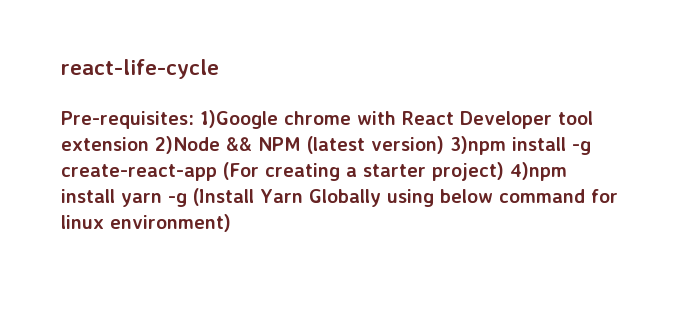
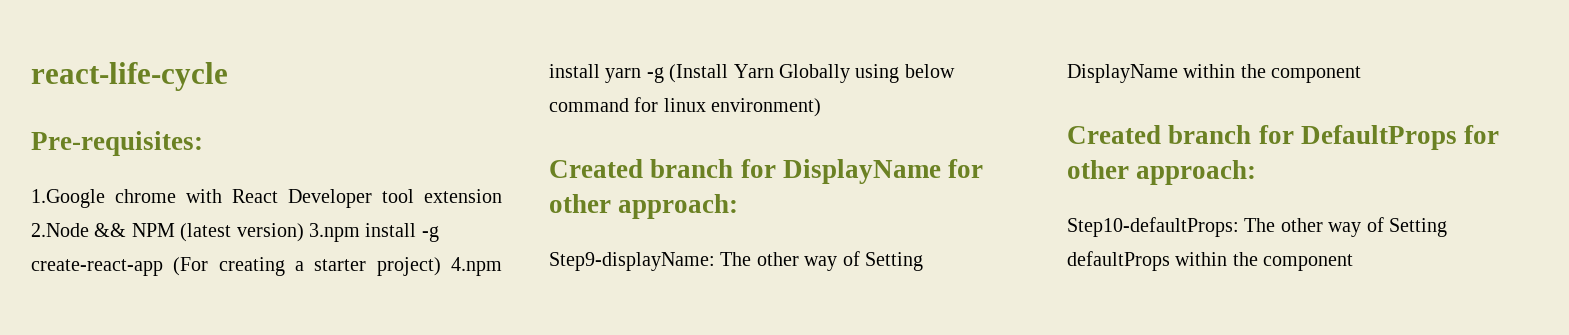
- Pre-requisites: 1)Google chrome with React Developer tool extension 2)Node && NPM (latest version) 3)npm install -g create-react-app (For creating a starter project) 4)npm install yarn -g (Install Yarn Globally using below command for linux environment)
+ Pre-requisites:
+ 1.Google chrome with React Developer tool extension 2.Node && NPM (latest version) 3.npm install -g create-react-app (For creating a starter project) 4.npm install yarn -g (Install Yarn Globally using below command for linux environment)
+ Created branch for DisplayName for other approach:
+ Step9-displayName: The other way of Setting DisplayName within the component
+ Created branch for DefaultProps for other approach:
+ Step10-defaultProps: The other way of Setting defaultProps within the component

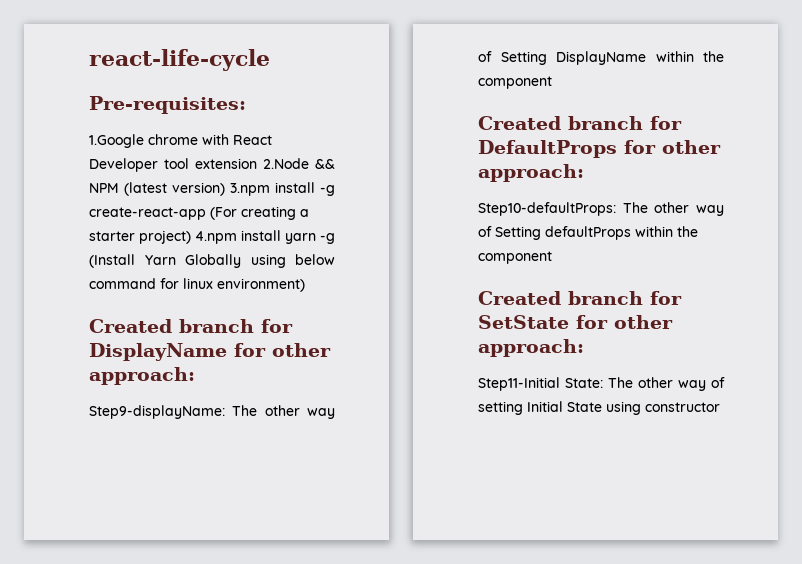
+ Created branch for SetState for other approach:
+ Step11-Initial State: The other way of setting Initial State using constructor

